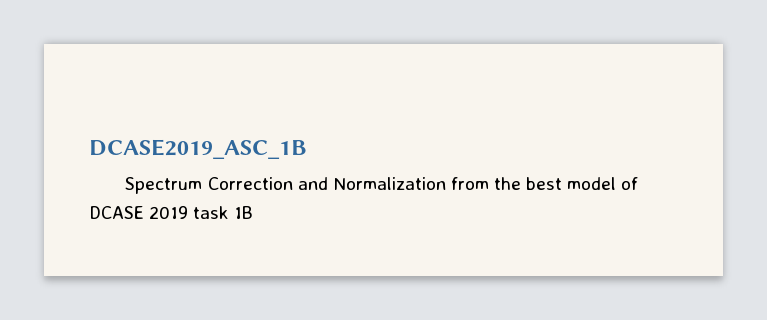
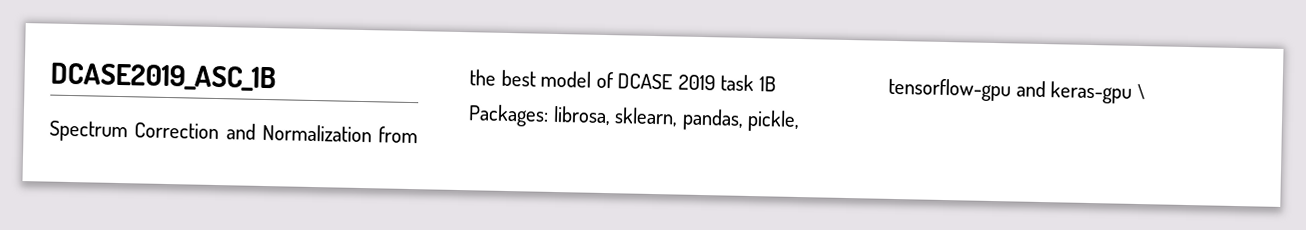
+ Packages: librosa, sklearn, pandas, pickle, tensorflow-gpu and keras-gpu \

